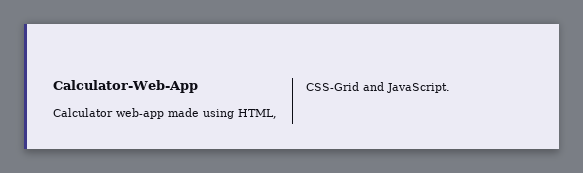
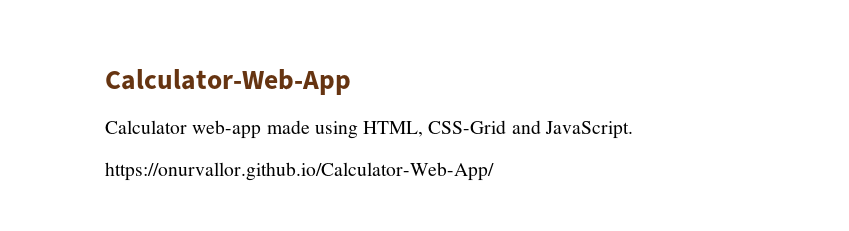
+ https://onurvallor.github.io/Calculator-Web-App/

